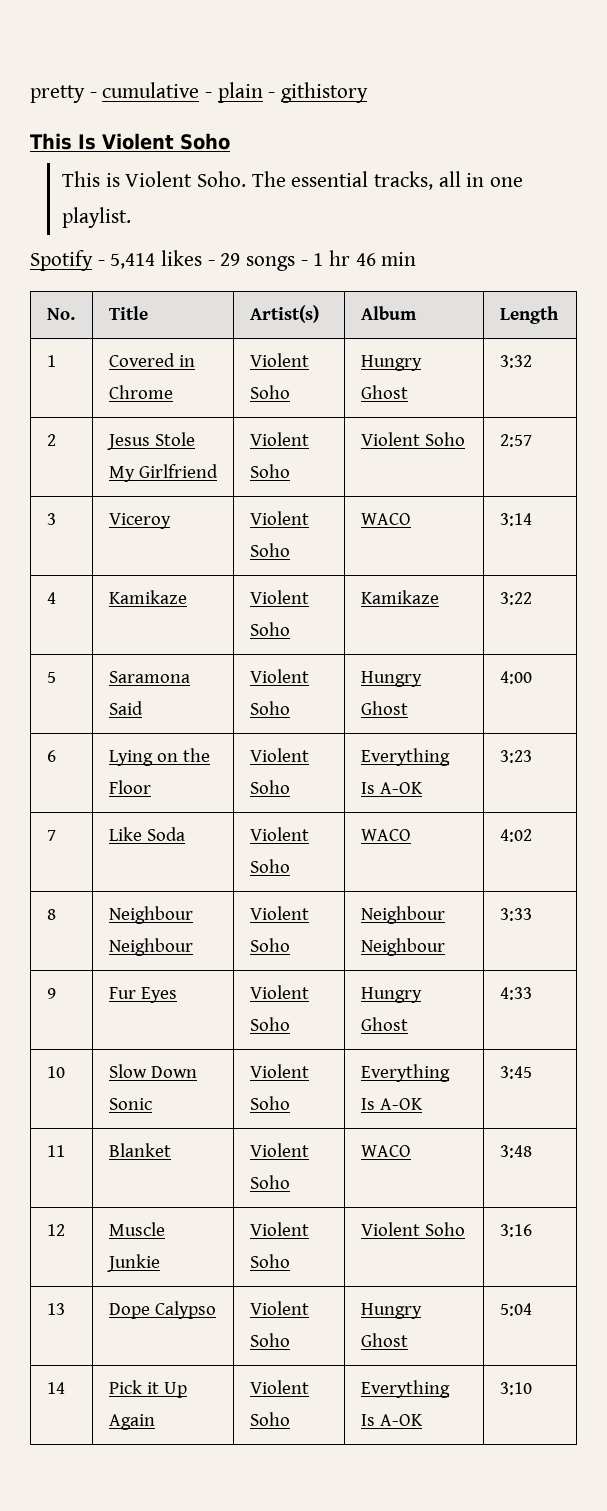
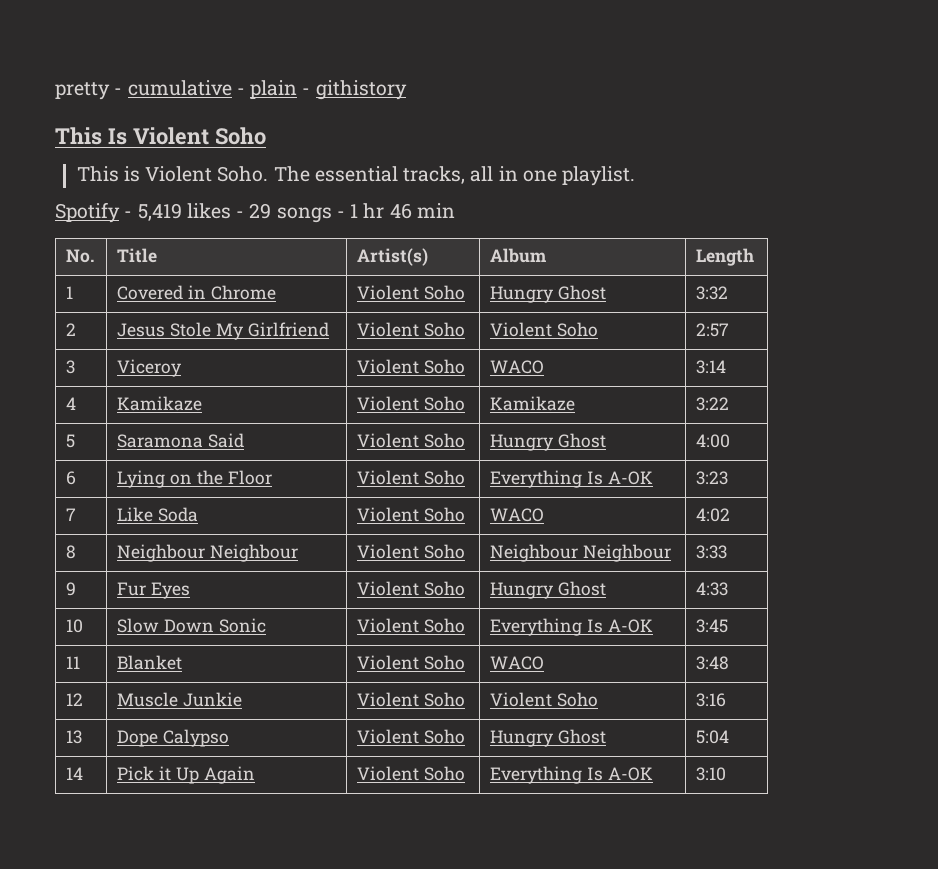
- Spotify - 5,414 likes - 29 songs - 1 hr 46 min
+ Spotify - 5,419 likes - 29 songs - 1 hr 46 min

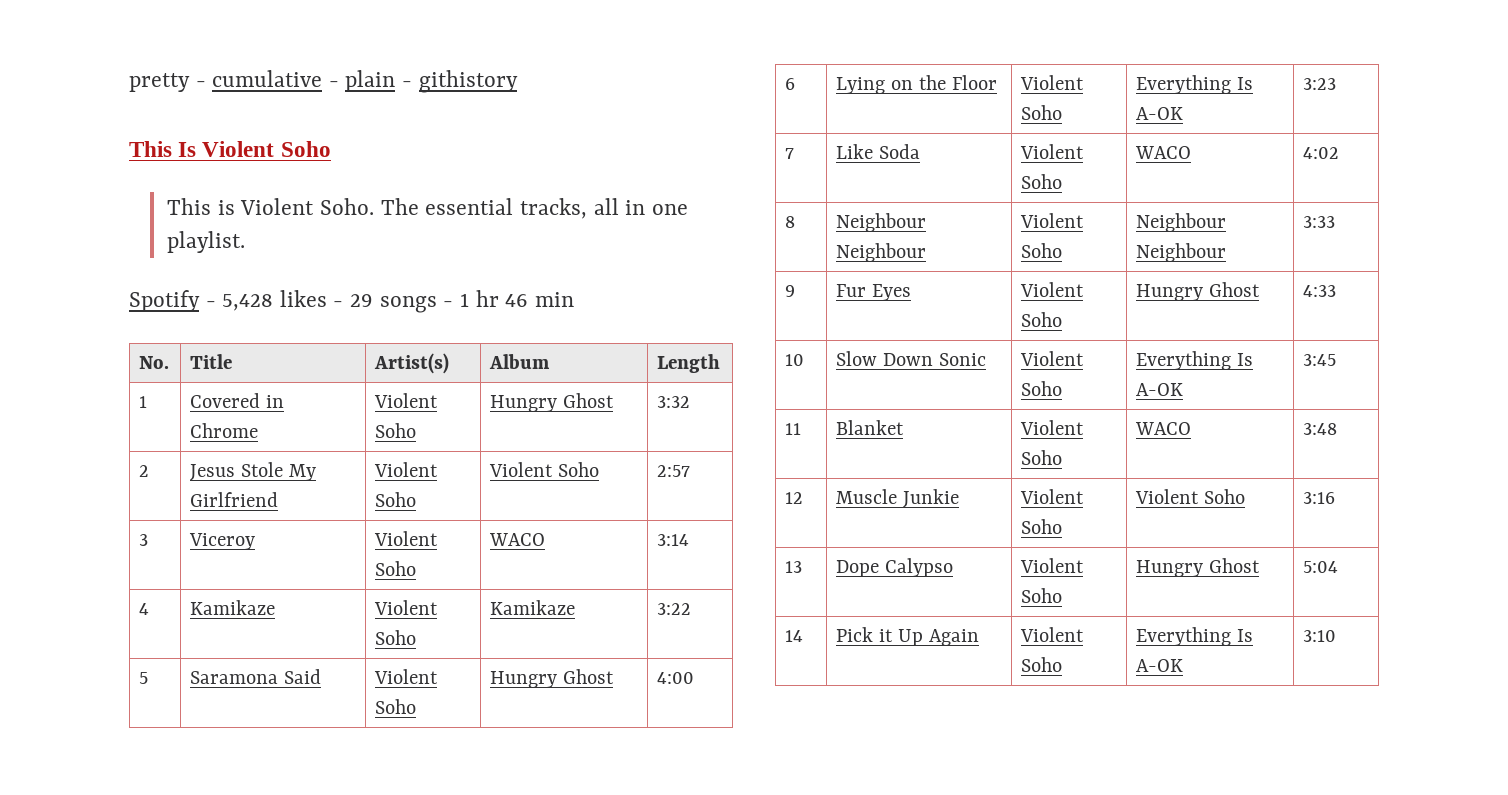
- Spotify - 5,419 likes - 29 songs - 1 hr 46 min
+ Spotify - 5,428 likes - 29 songs - 1 hr 46 min

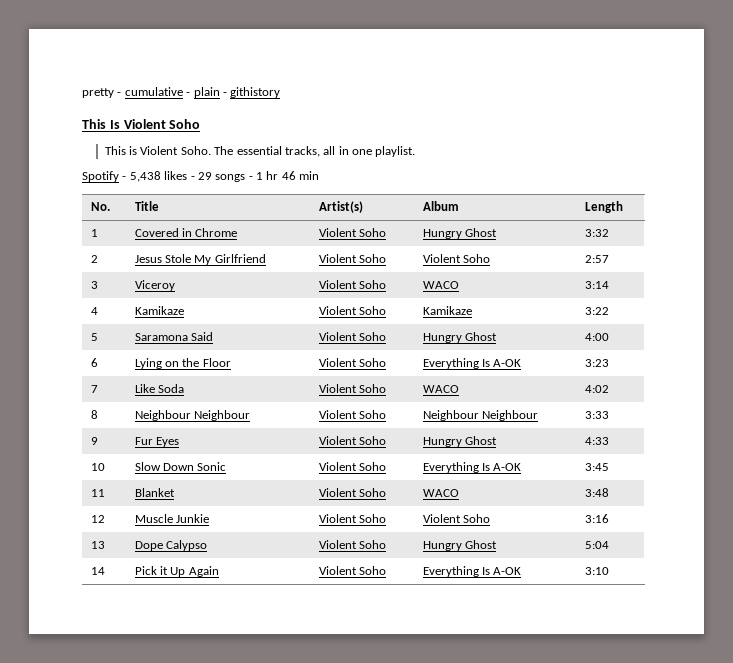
- Spotify - 5,428 likes - 29 songs - 1 hr 46 min
+ Spotify - 5,438 likes - 29 songs - 1 hr 46 min

